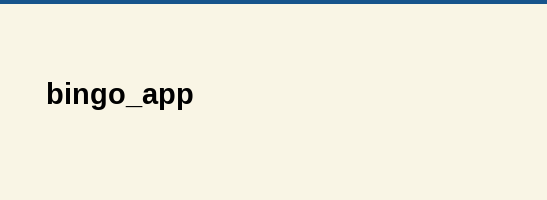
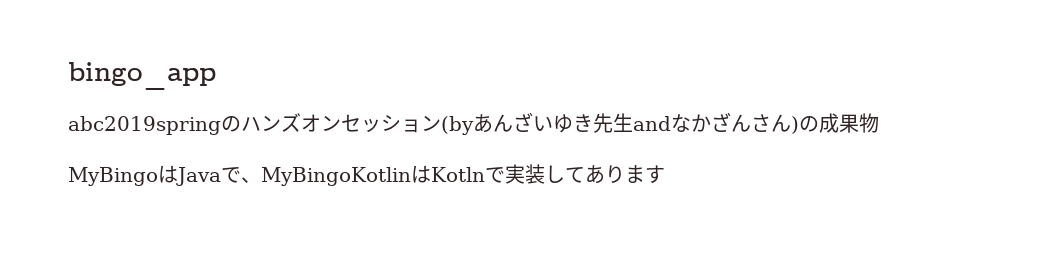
+ abc2019springのハンズオンセッション(byあんざいゆき先生andなかざんさん)の成果物
+ MyBingoはJavaで、MyBingoKotlinはKotlnで実装してあります

